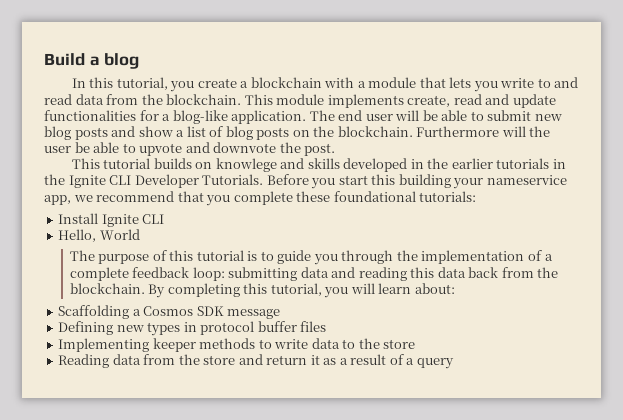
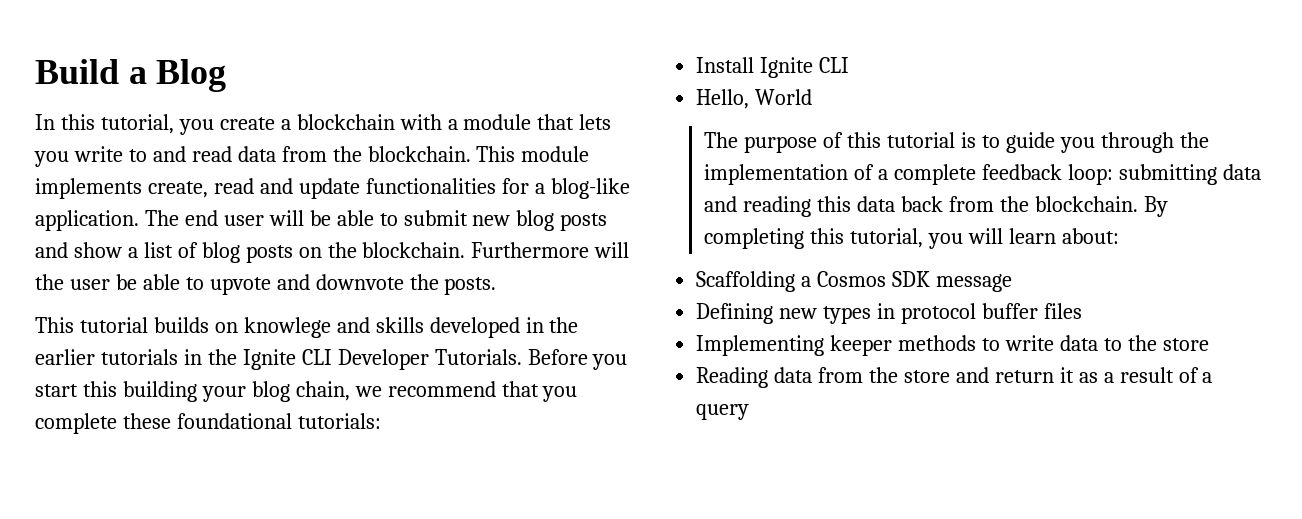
- Build a blog
+ Build a Blog
- Furthermore will the user be able to upvote and downvote the post.
+ Furthermore will the user be able to upvote and downvote the posts.
- Before you start this building your nameservice app, we recommend that you complete these foundational tutorials:
+ Before you start this building your blog chain, we recommend that you complete these foundational tutorials:

